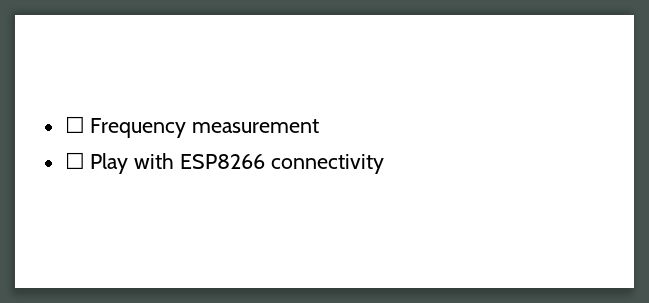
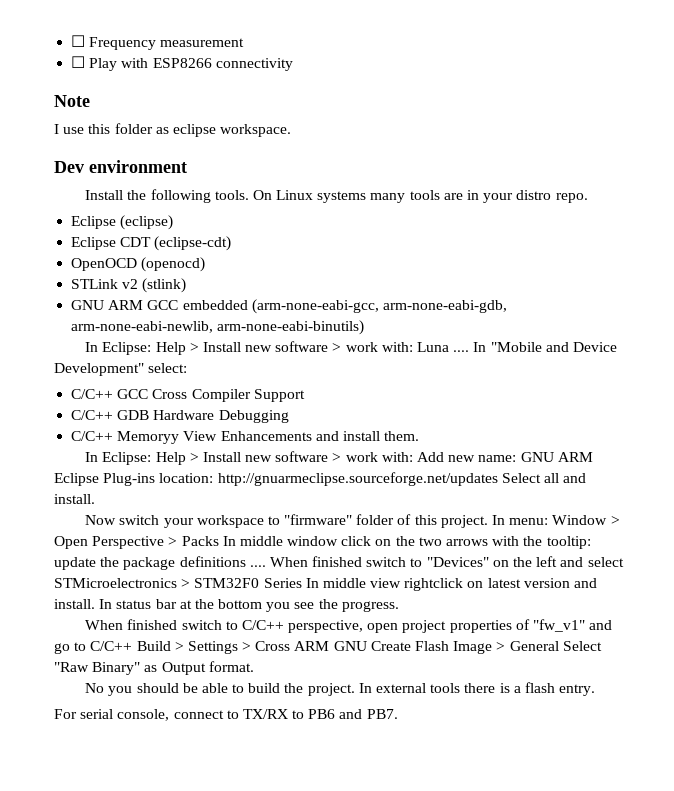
+ Note
+ I use this folder as eclipse workspace.
+ Dev environment
+ Install the following tools. On Linux systems many tools are in your distro repo.
+ Eclipse (eclipse)
+ Eclipse CDT (eclipse-cdt)
+ OpenOCD (openocd)
+ STLink v2 (stlink)
+ GNU ARM GCC embedded (arm-none-eabi-gcc, arm-none-eabi-gdb, arm-none-eabi-newlib, arm-none-eabi-binutils)
+ In Eclipse: Help > Install new software > work with: Luna .... In "Mobile and Device Development" select:
+ C/C++ GCC Cross Compiler Support
+ C/C++ GDB Hardware Debugging
+ C/C++ Memoryy View Enhancements and install them.
+ In Eclipse: Help > Install new software > work with: Add new name: GNU ARM Eclipse Plug-ins location: http://gnuarmeclipse.sourceforge.net/updates Select all and install.
+ Now switch your workspace to "firmware" folder of this project. In menu: Window > Open Perspective > Packs In middle window click on the two arrows with the tooltip: update the package definitions .... When finished switch to "Devices" on the left and select STMicroelectronics > STM32F0 Series In middle view rightclick on latest version and install. In status bar at the bottom you see the progress.
+ When finished switch to C/C++ perspective, open project properties of "fw_v1" and go to C/C++ Build > Settings > Cross ARM GNU Create Flash Image > General Select "Raw Binary" as Output format.
+ No you should be able to build the project. In external tools there is a flash entry.
+ For serial console, connect to TX/RX to PB6 and PB7.

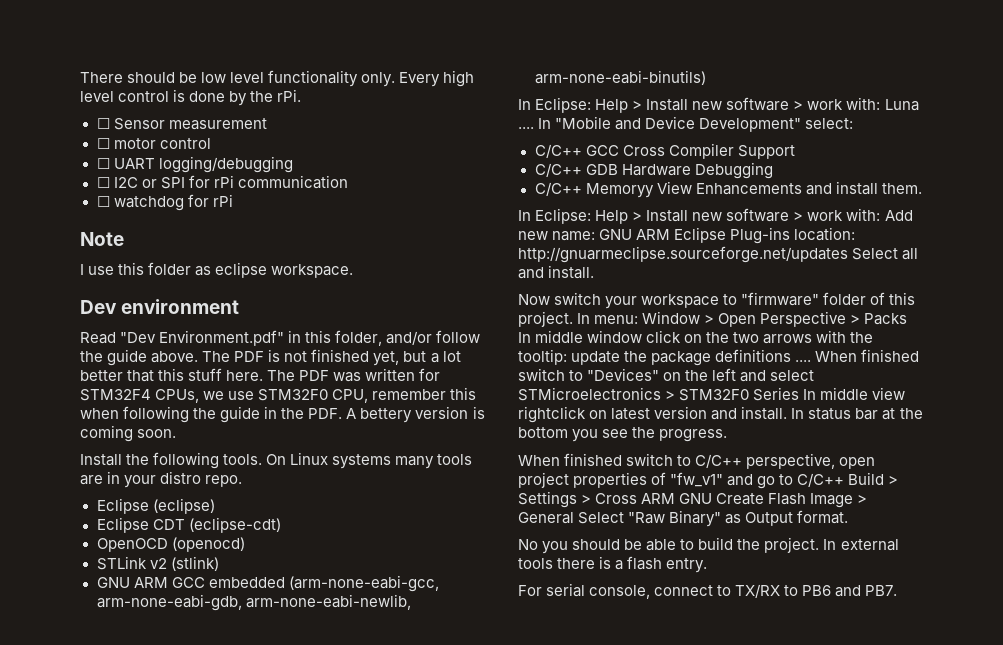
- ☐ Frequency measurement
- ☐ Play with ESP8266 connectivity
+ There should be low level functionality only. Every high level control is done by the rPi.
+ ☐ Sensor measurement
+ ☐ motor control
+ ☐ UART logging/debugging
+ ☐ I2C or SPI for rPi communication
+ ☐ watchdog for rPi
+ Read "Dev Environment.pdf" in this folder, and/or follow the guide above. The PDF is not finished yet, but a lot better that this stuff here. The PDF was written for STM32F4 CPUs, we use STM32F0 CPU, remember this when following the guide in the PDF. A bettery version is coming soon.

